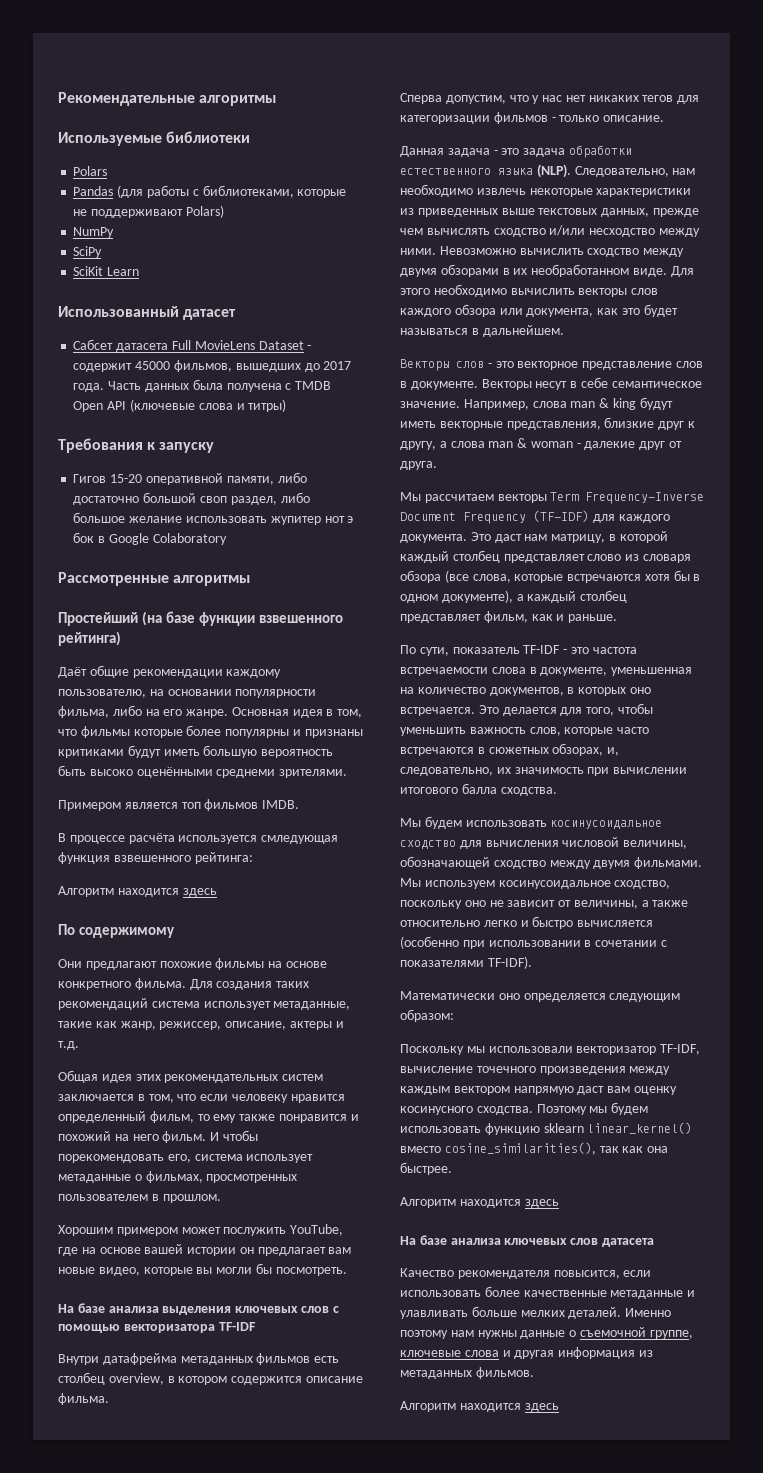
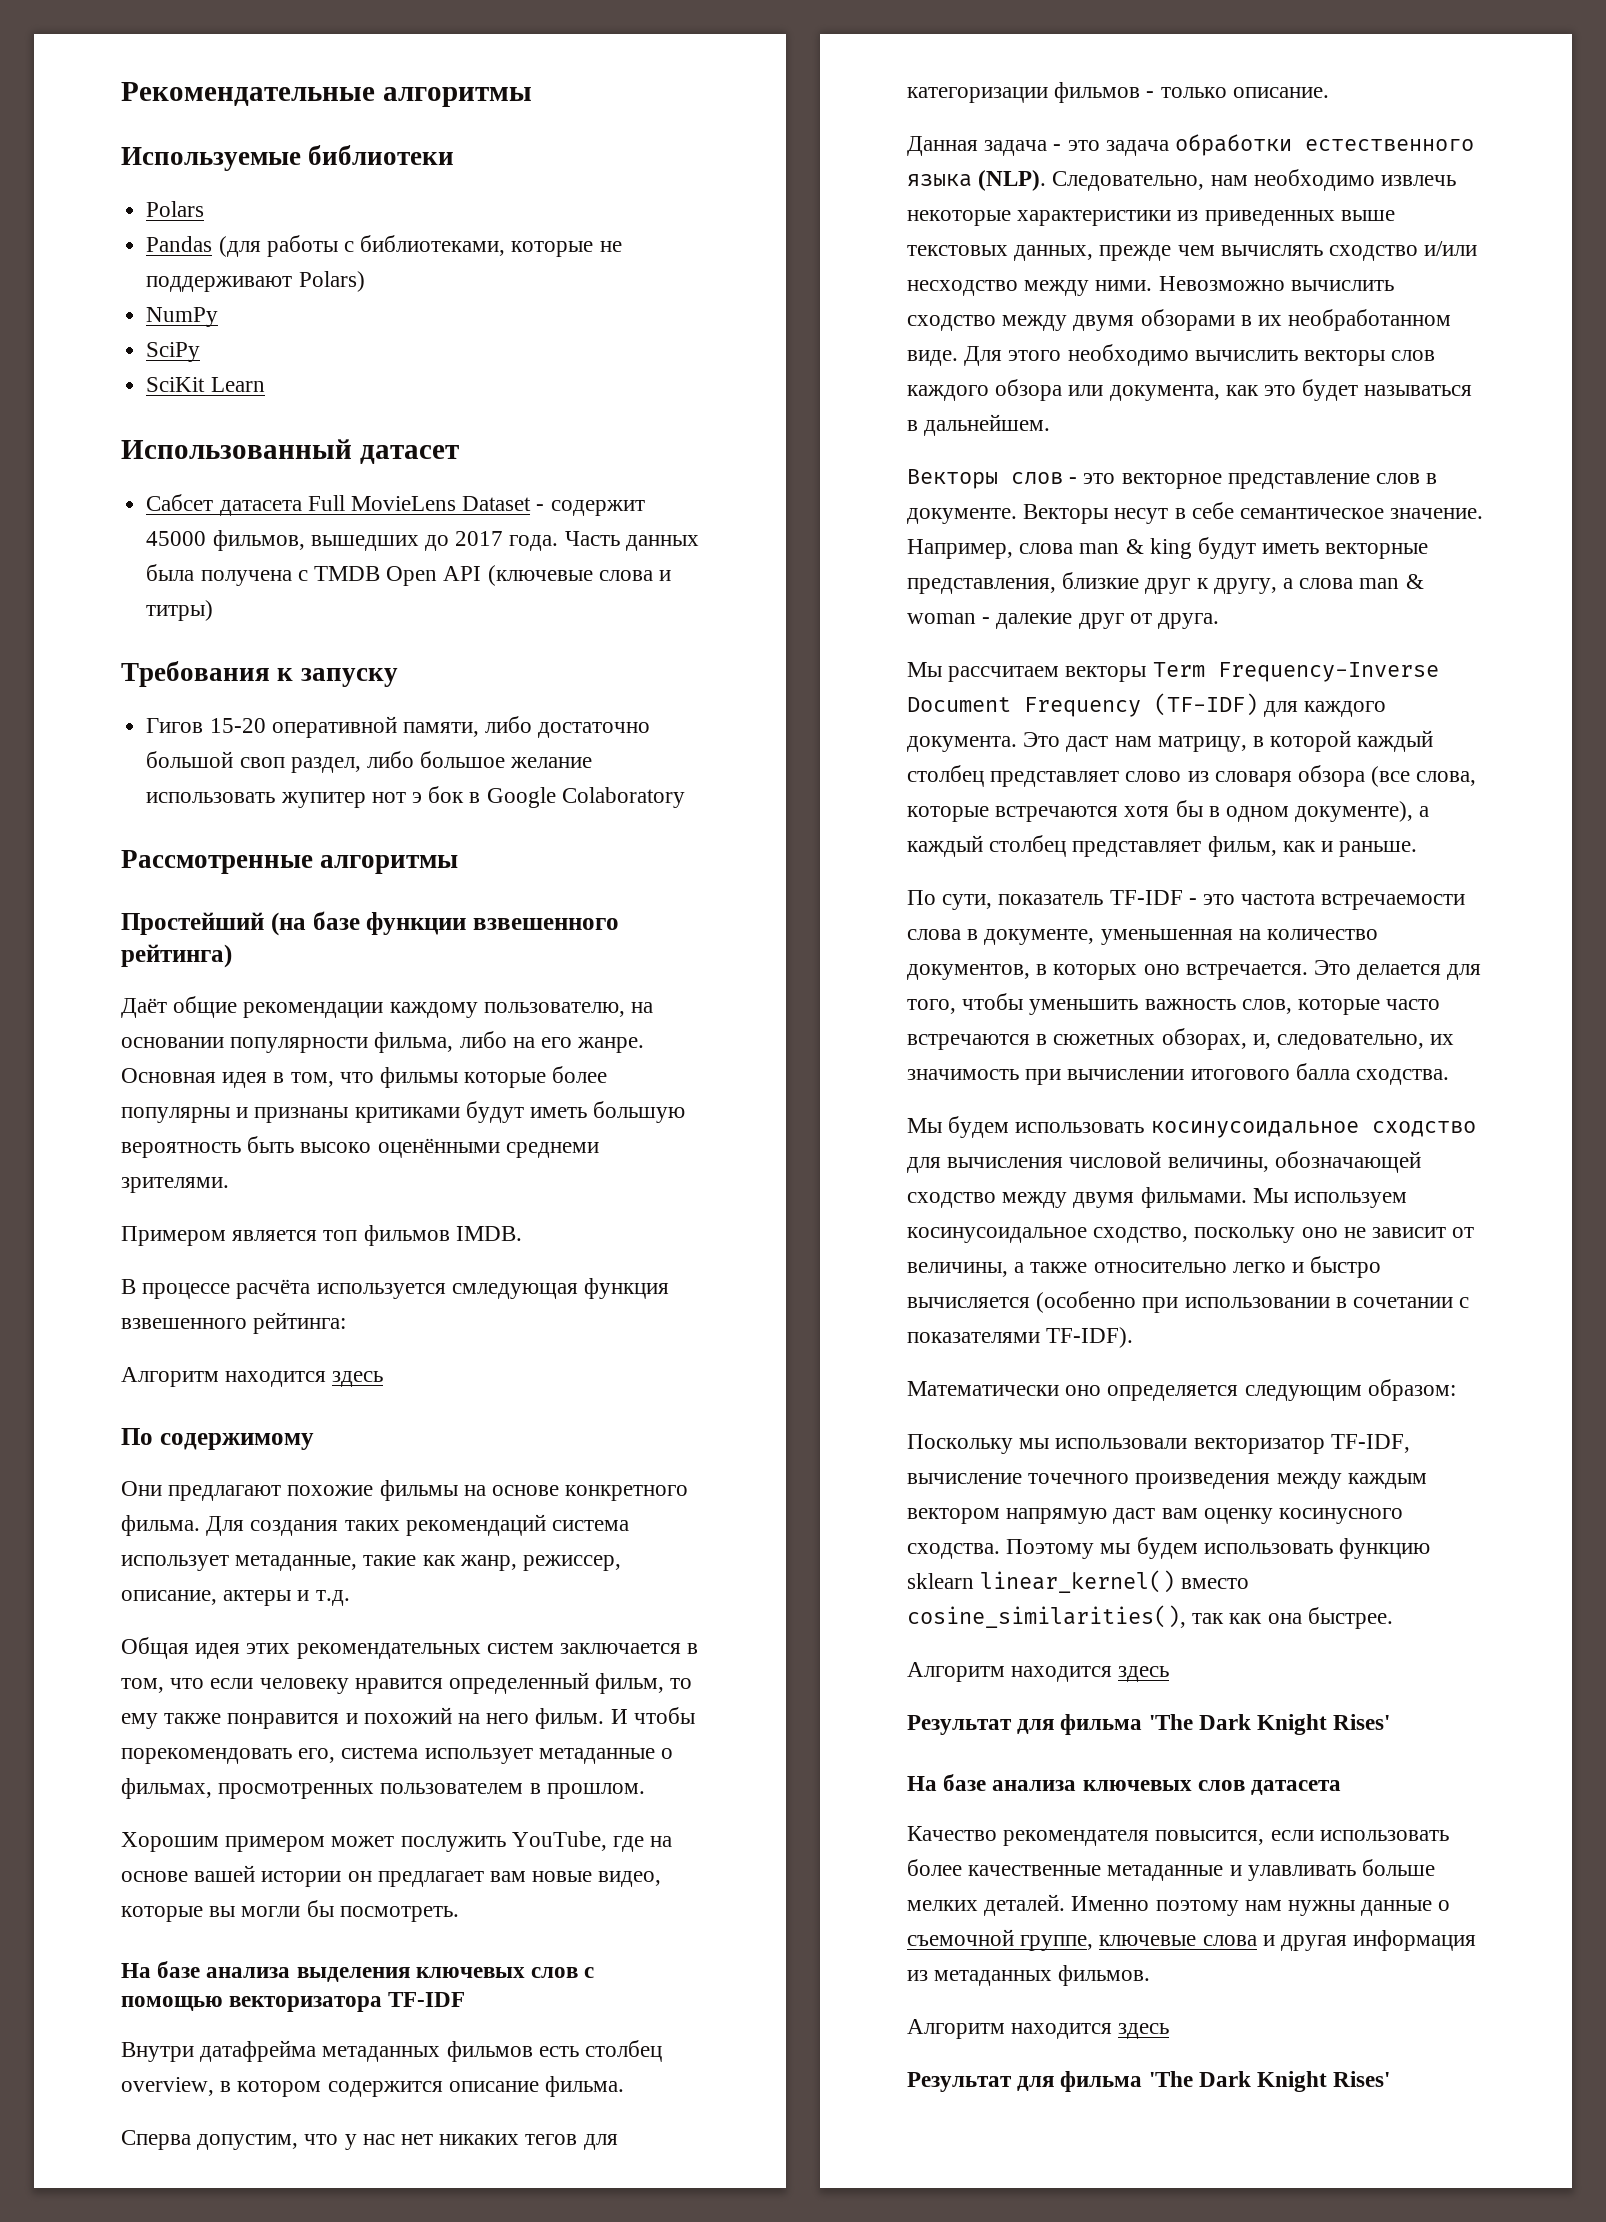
  Поэтому мы будем использовать функцию sklearn linear_kernel() вместо cosine_similarities(), так как она быстрее.
  Алгоритм находится здесь
+ Результат для фильма 'The Dark Knight Rises'
  Именно поэтому нам нужны данные о съемочной группе, ключевые слова и другая информация из метаданных фильмов.
  Алгоритм находится здесь
+ Результат для фильма 'The Dark Knight Rises'

